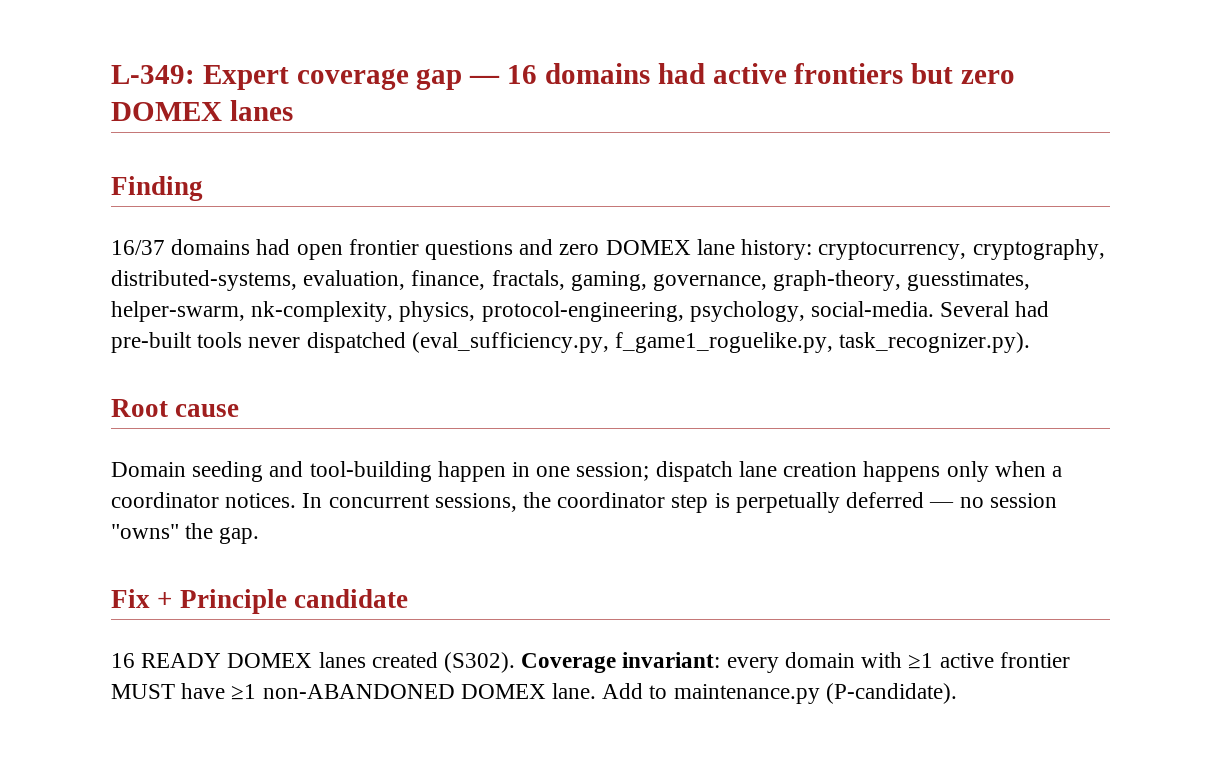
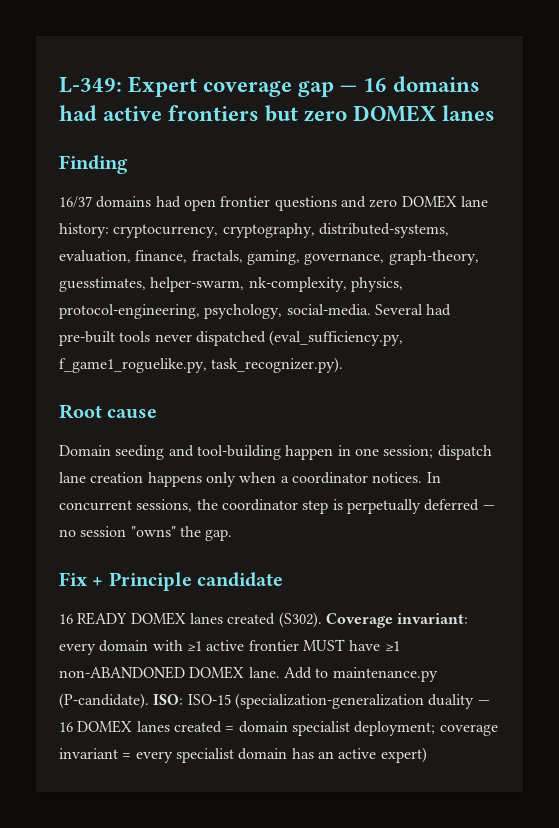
+ ISO: ISO-15 (specialization-generalization duality — 16 DOMEX lanes created = domain specialist deployment; coverage invariant = every specialist domain has an active expert)

